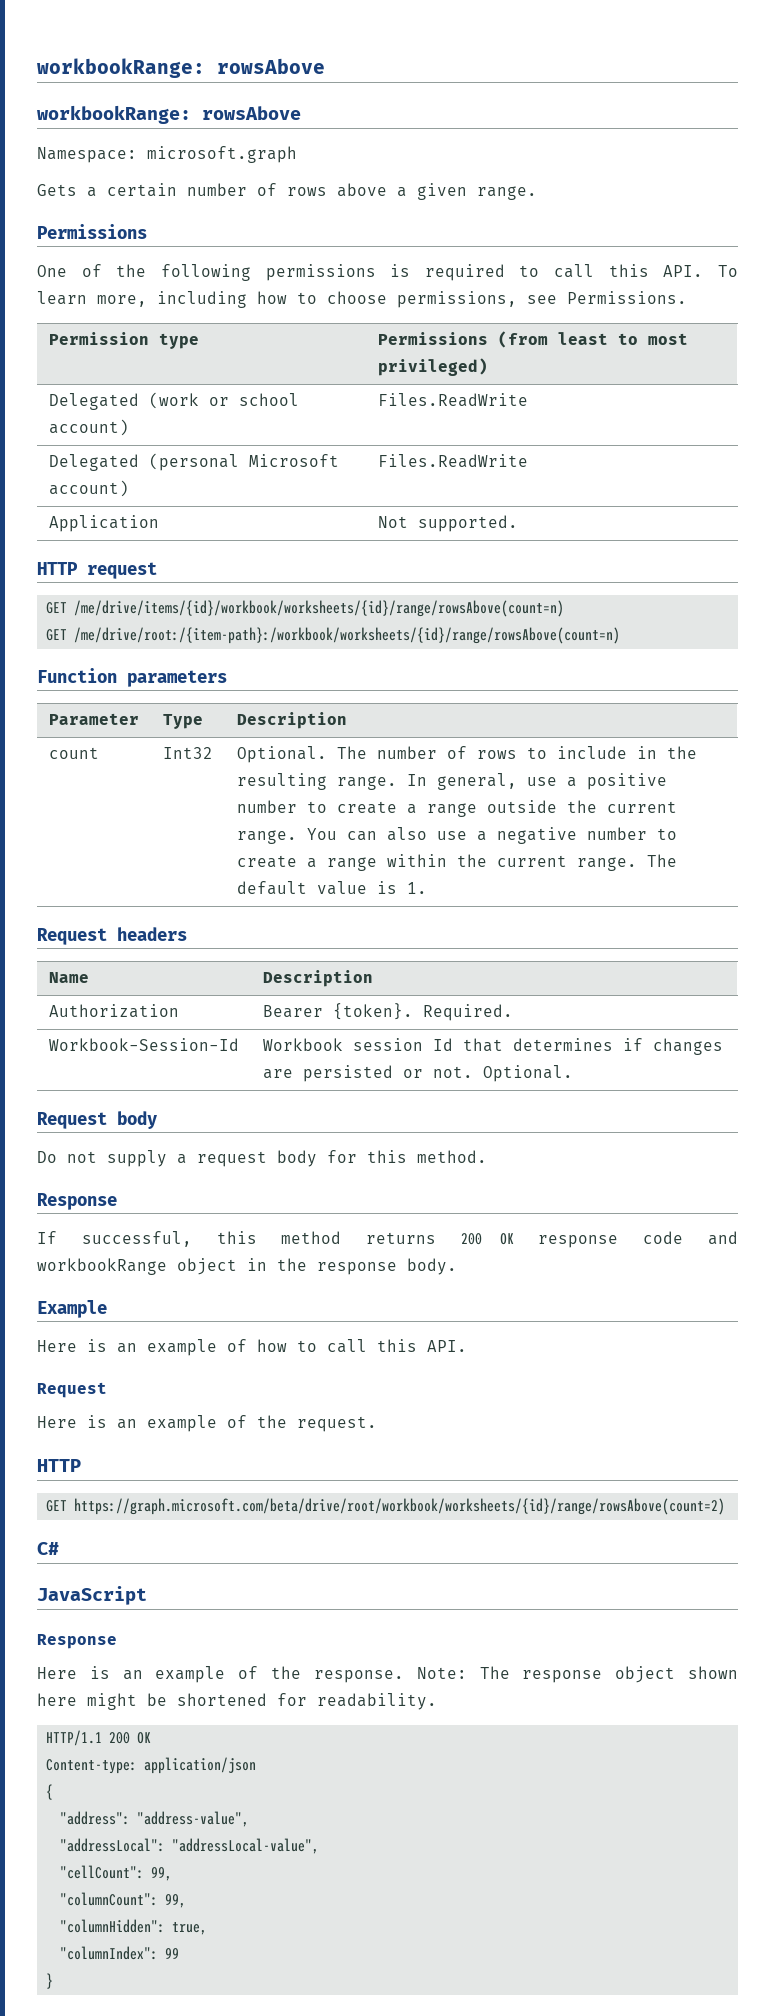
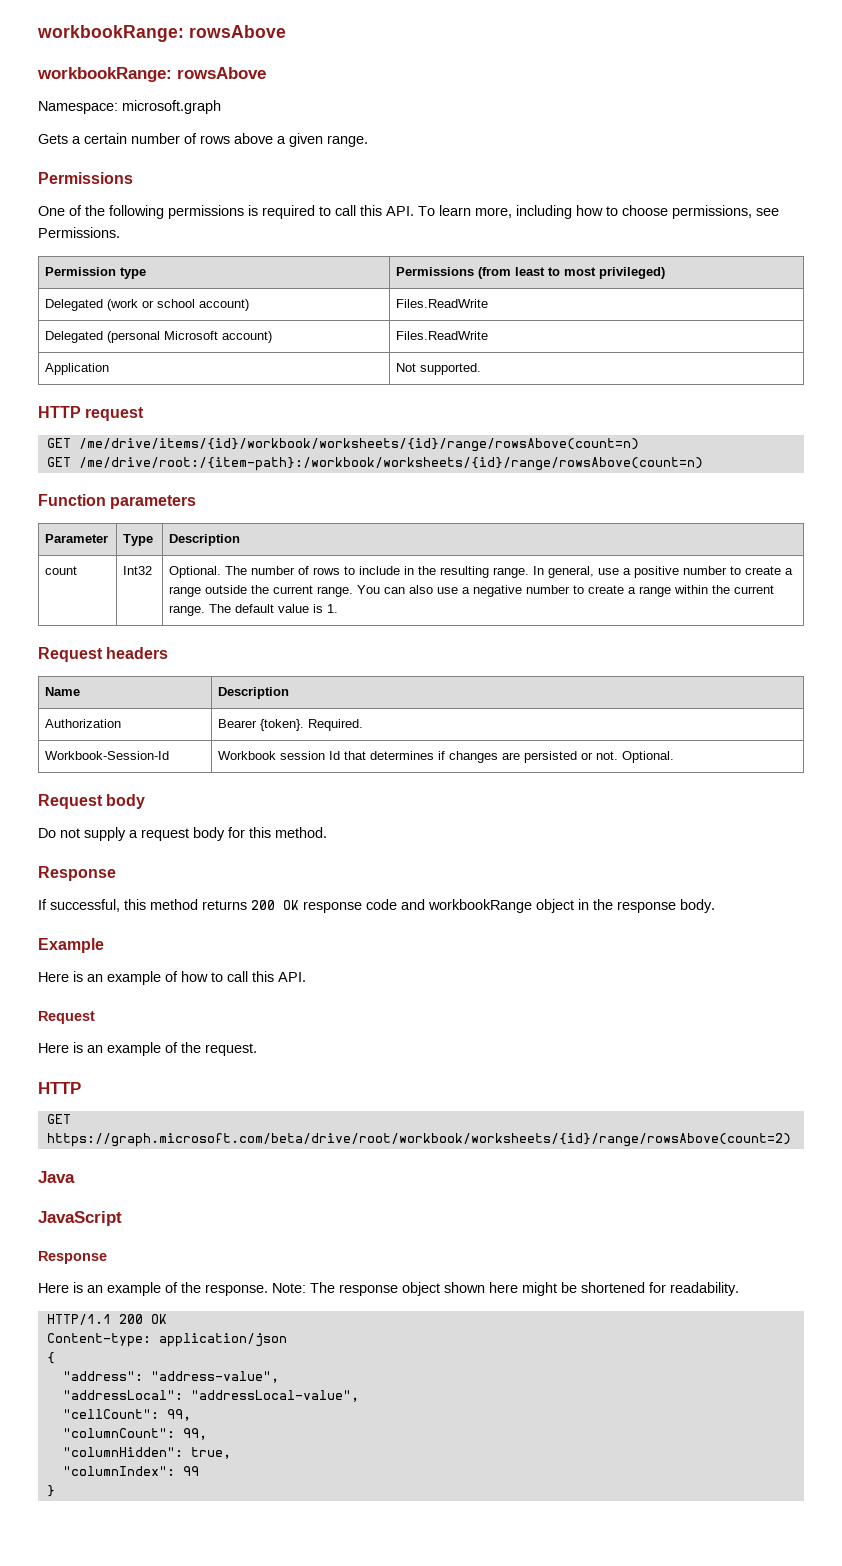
- C#
+ Java

